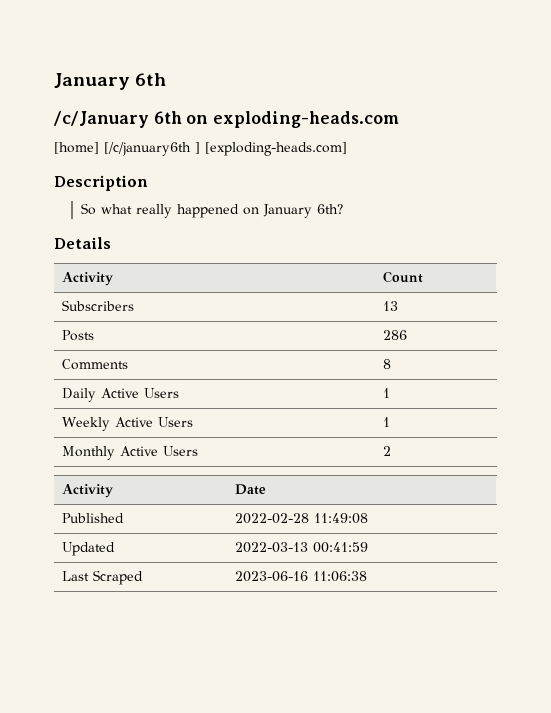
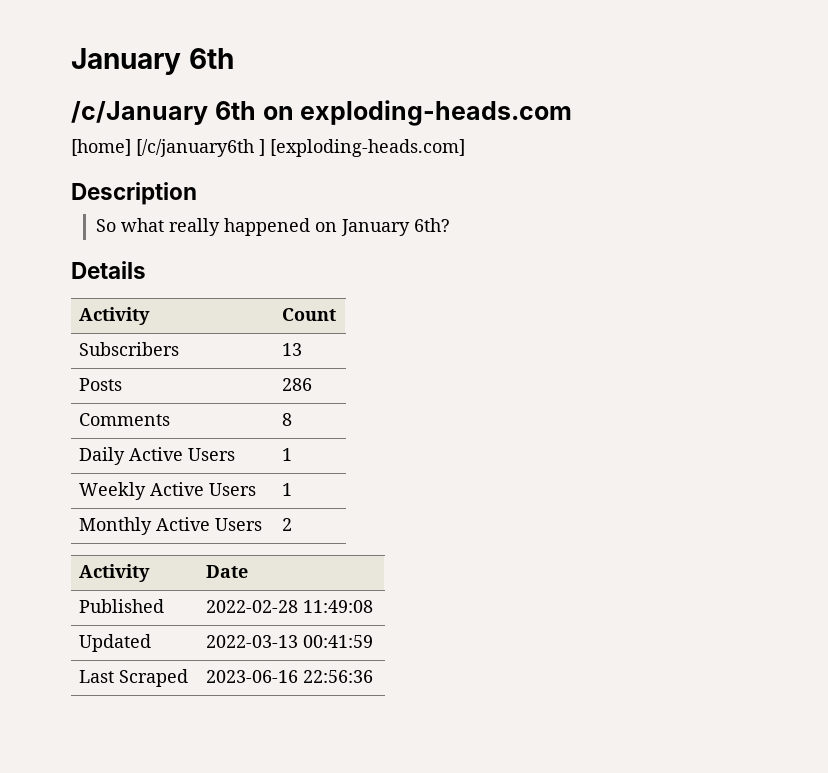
- Last Scraped | 2023-06-16 11:06:38
+ Last Scraped | 2023-06-16 22:56:36

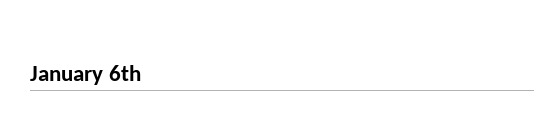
- /c/January 6th on exploding-heads.com
- [home] [/c/january6th ] [exploding-heads.com]
- Description
- So what really happened on January 6th?
- Details
- Activity | Count
- Subscribers | 13
- Posts | 286
- Comments | 8
- Daily Active Users | 1
- Weekly Active Users | 1
- Monthly Active Users | 2
- Activity | Date
- Published | 2022-02-28 11:49:08
- Updated | 2022-03-13 00:41:59
- Last Scraped | 2023-06-16 22:56:36

